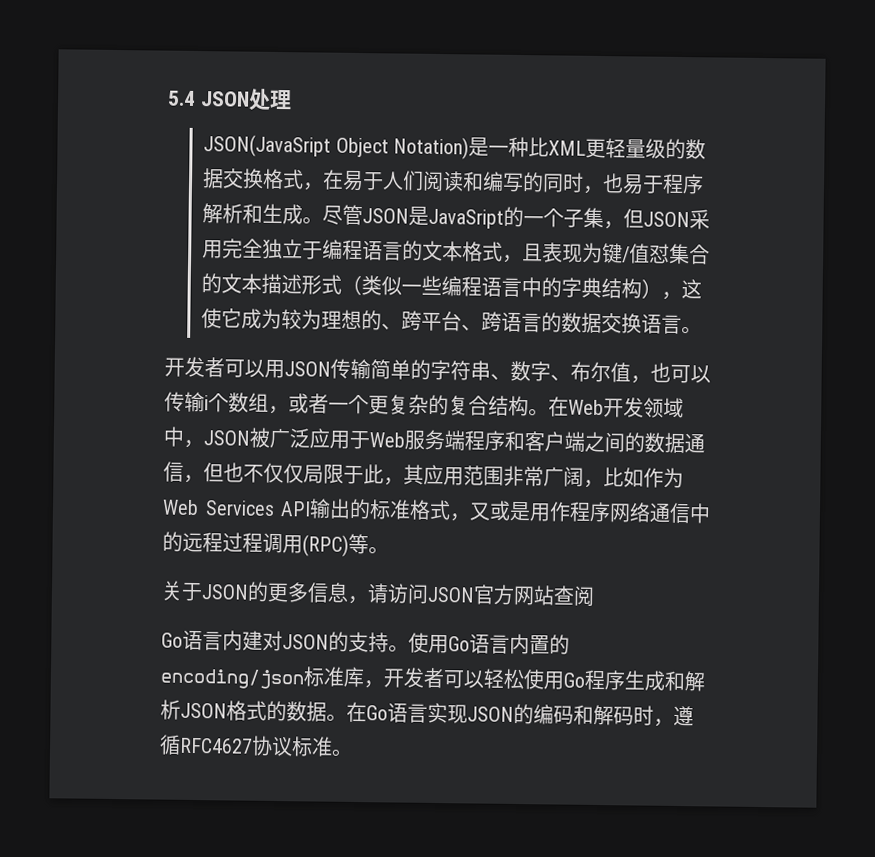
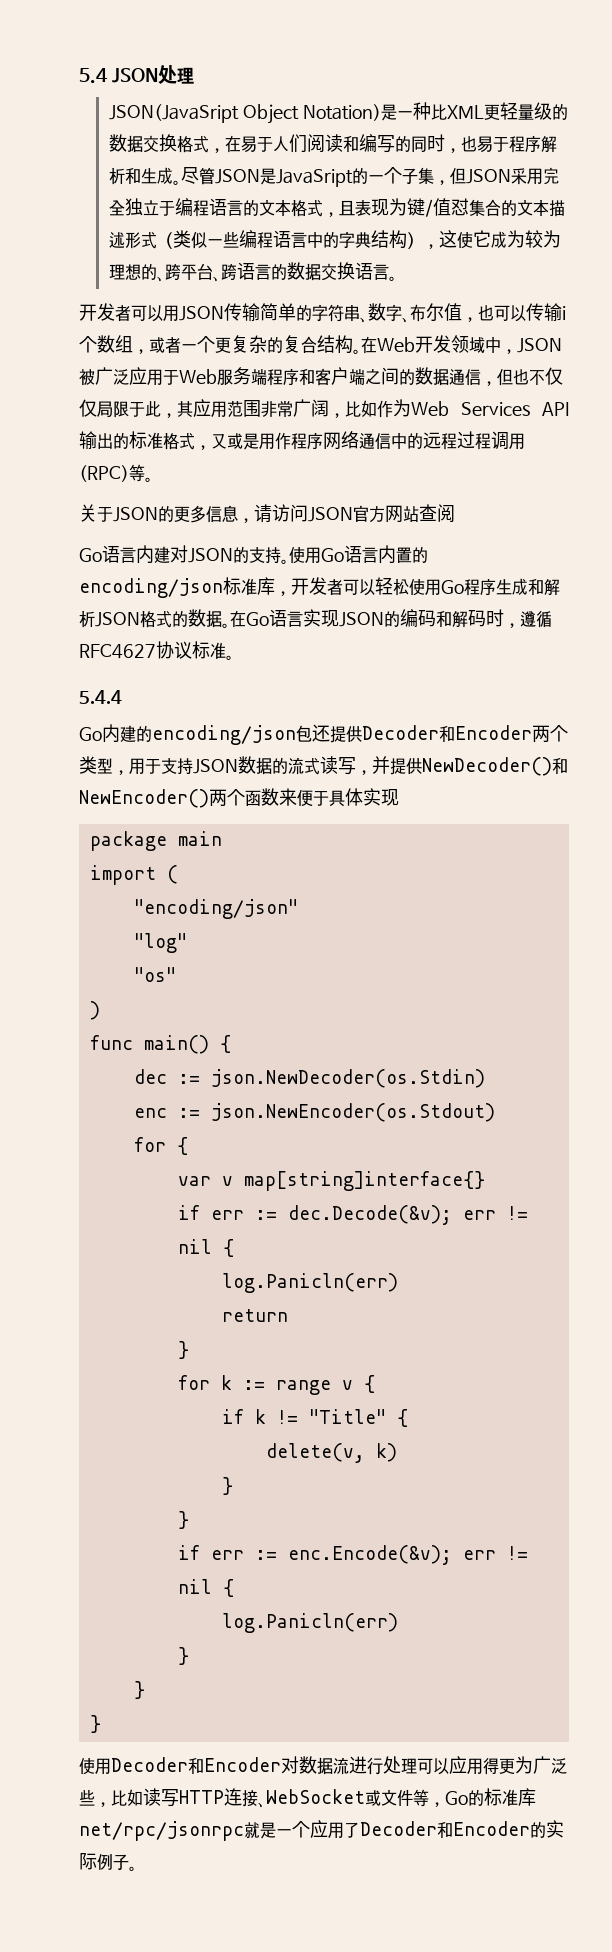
+ 5.4.4
+ Go内建的encoding/json包还提供Decoder和Encoder两个类型，用于支持JSON数据的流式读写，并提供NewDecoder()和NewEncoder()两个函数来便于具体实现
+ package main
+ import (
+ "encoding/json"
+ "log"
+ "os"
+ )
+ func main() {
+ dec := json.NewDecoder(os.Stdin)
+ enc := json.NewEncoder(os.Stdout)
+ for {
+ var v map[string]interface{}
+ if err := dec.Decode(&v); err != nil {
+ log.Panicln(err)
+ return
+ }
+ for k := range v {
+ if k != "Title" {
+ delete(v, k)
+ }
+ }
+ if err := enc.Encode(&v); err != nil {
+ log.Panicln(err)
+ }
+ }
+ }
+ 使用Decoder和Encoder对数据流进行处理可以应用得更为广泛些，比如读写HTTP连接、WebSocket或文件等，Go的标准库net/rpc/jsonrpc就是一个应用了Decoder和Encoder的实际例子。

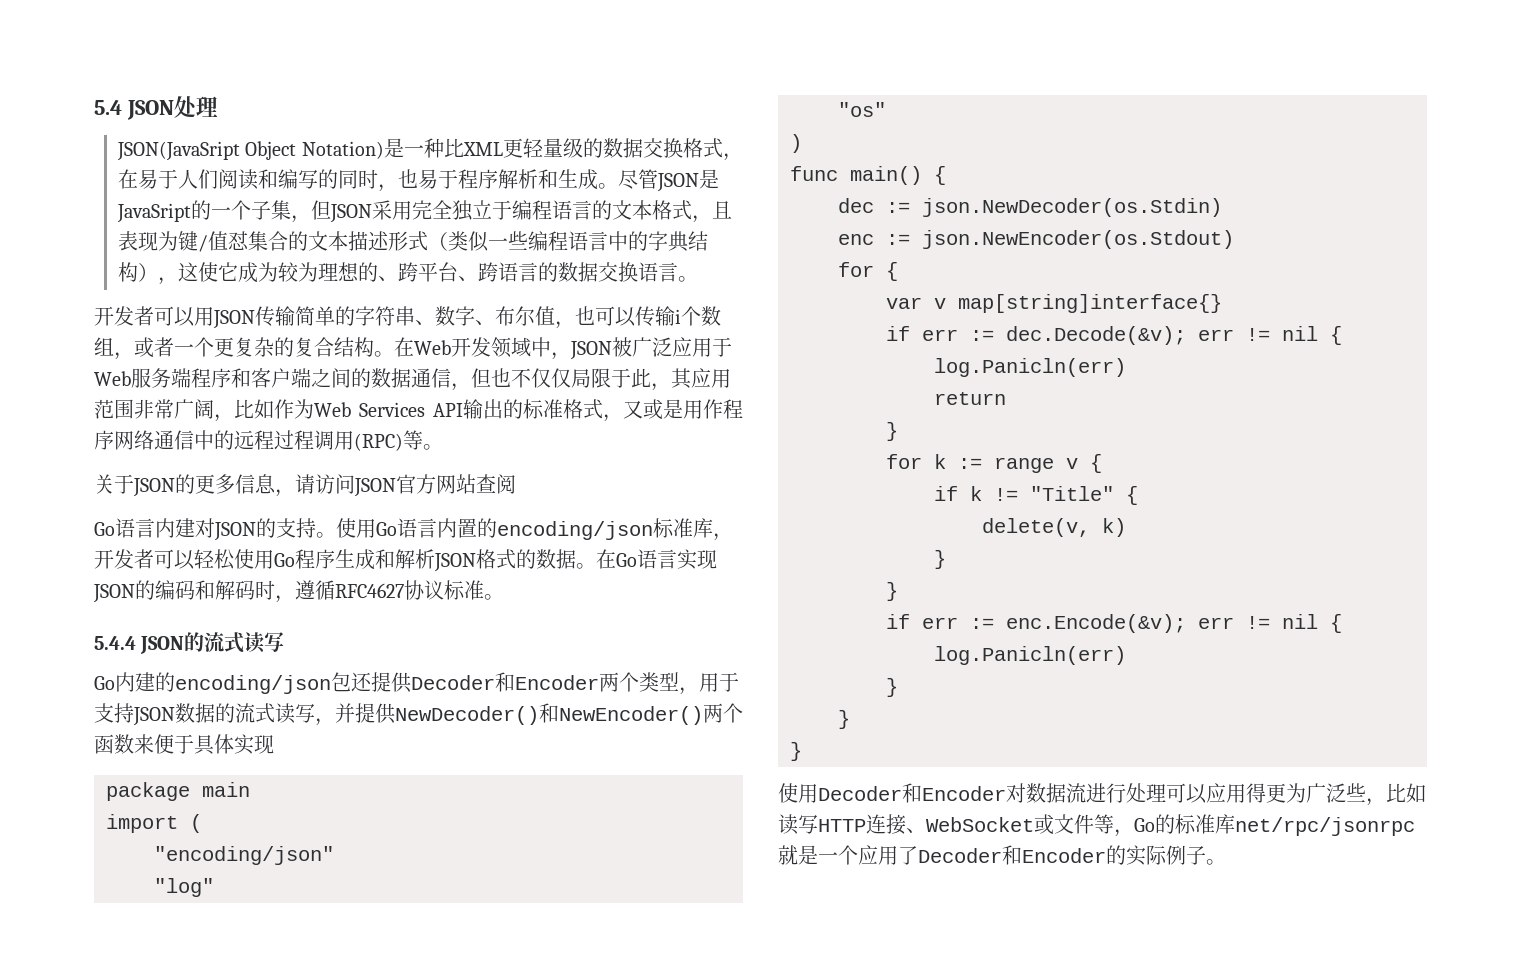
- 5.4.4
+ 5.4.4 JSON的流式读写

